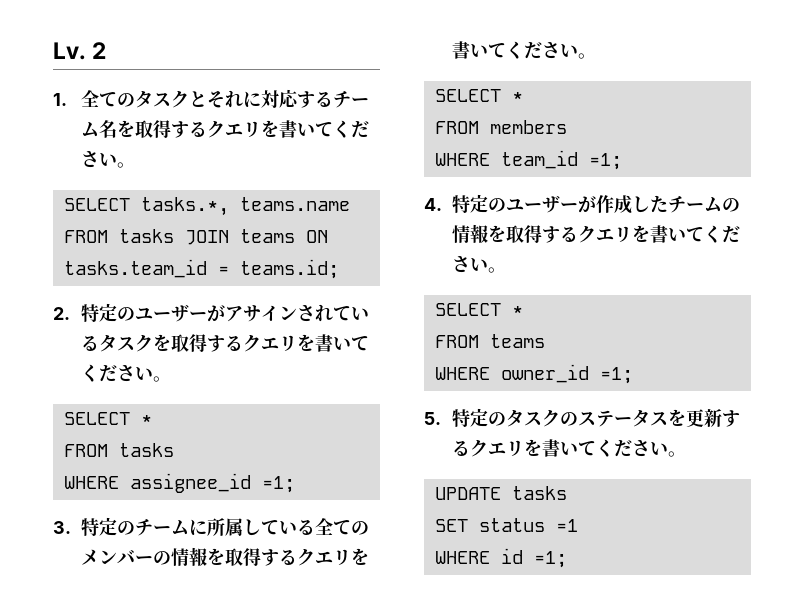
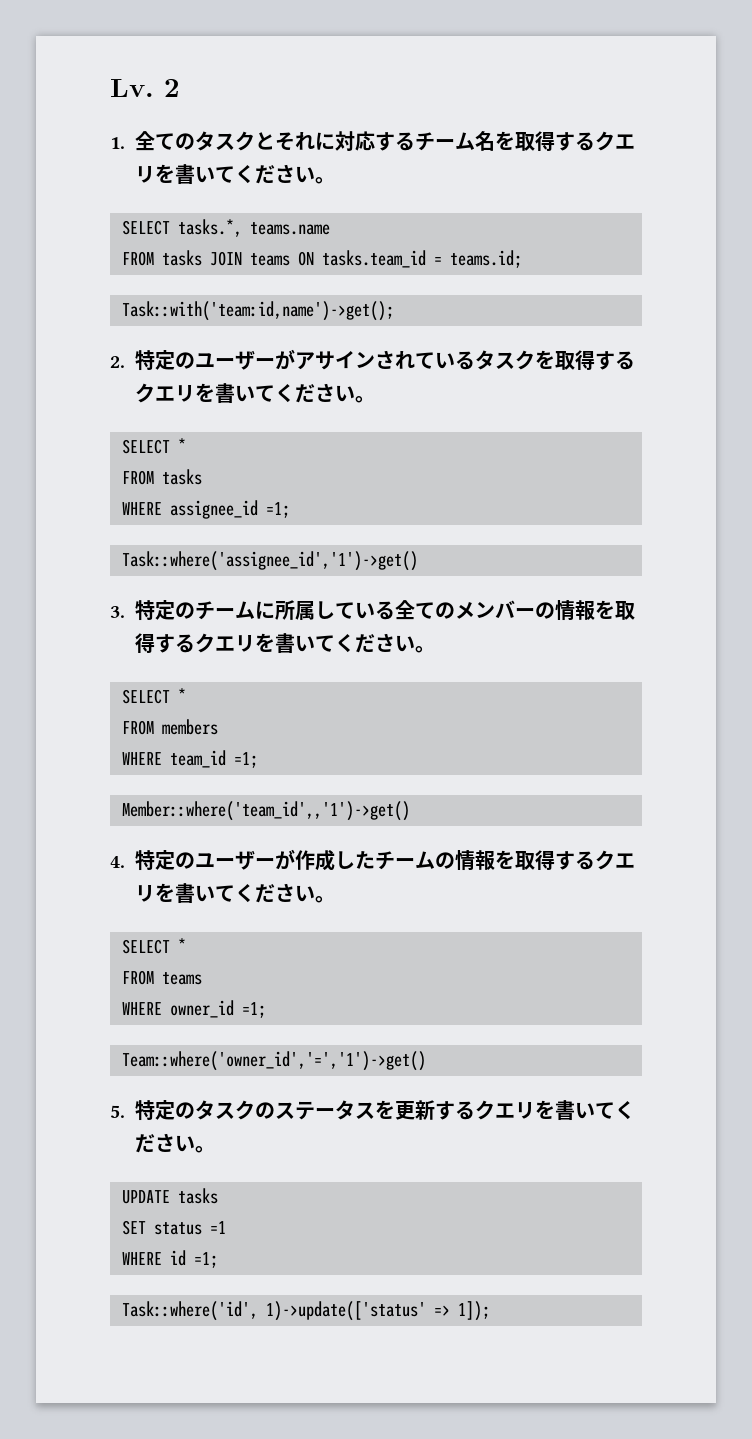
+ Task::with('team:id,name')->get();
+ Task::where('assignee_id','1')->get()
+ Member::where('team_id',,'1')->get()
+ Team::where('owner_id','=','1')->get()
+ Task::where('id', 1)->update(['status' => 1]);

